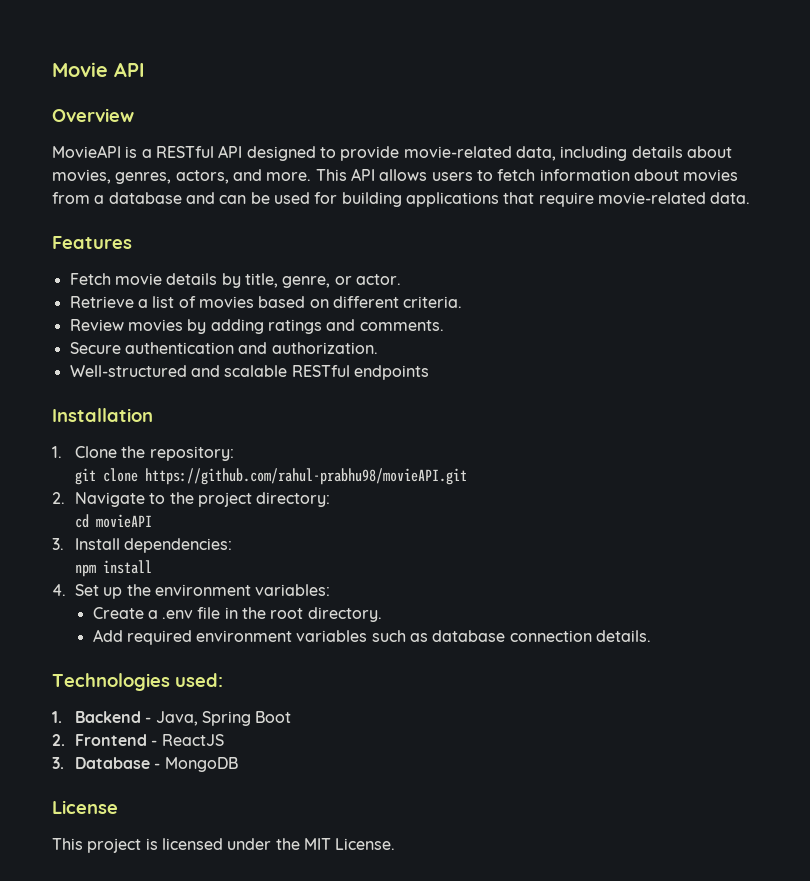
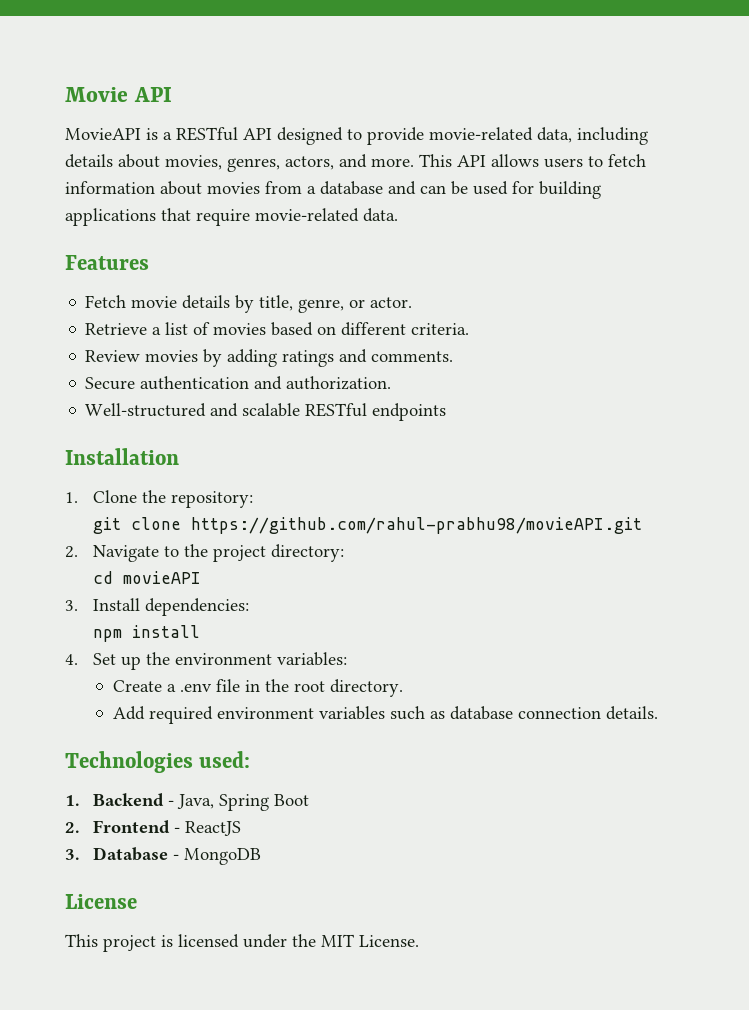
- Overview

